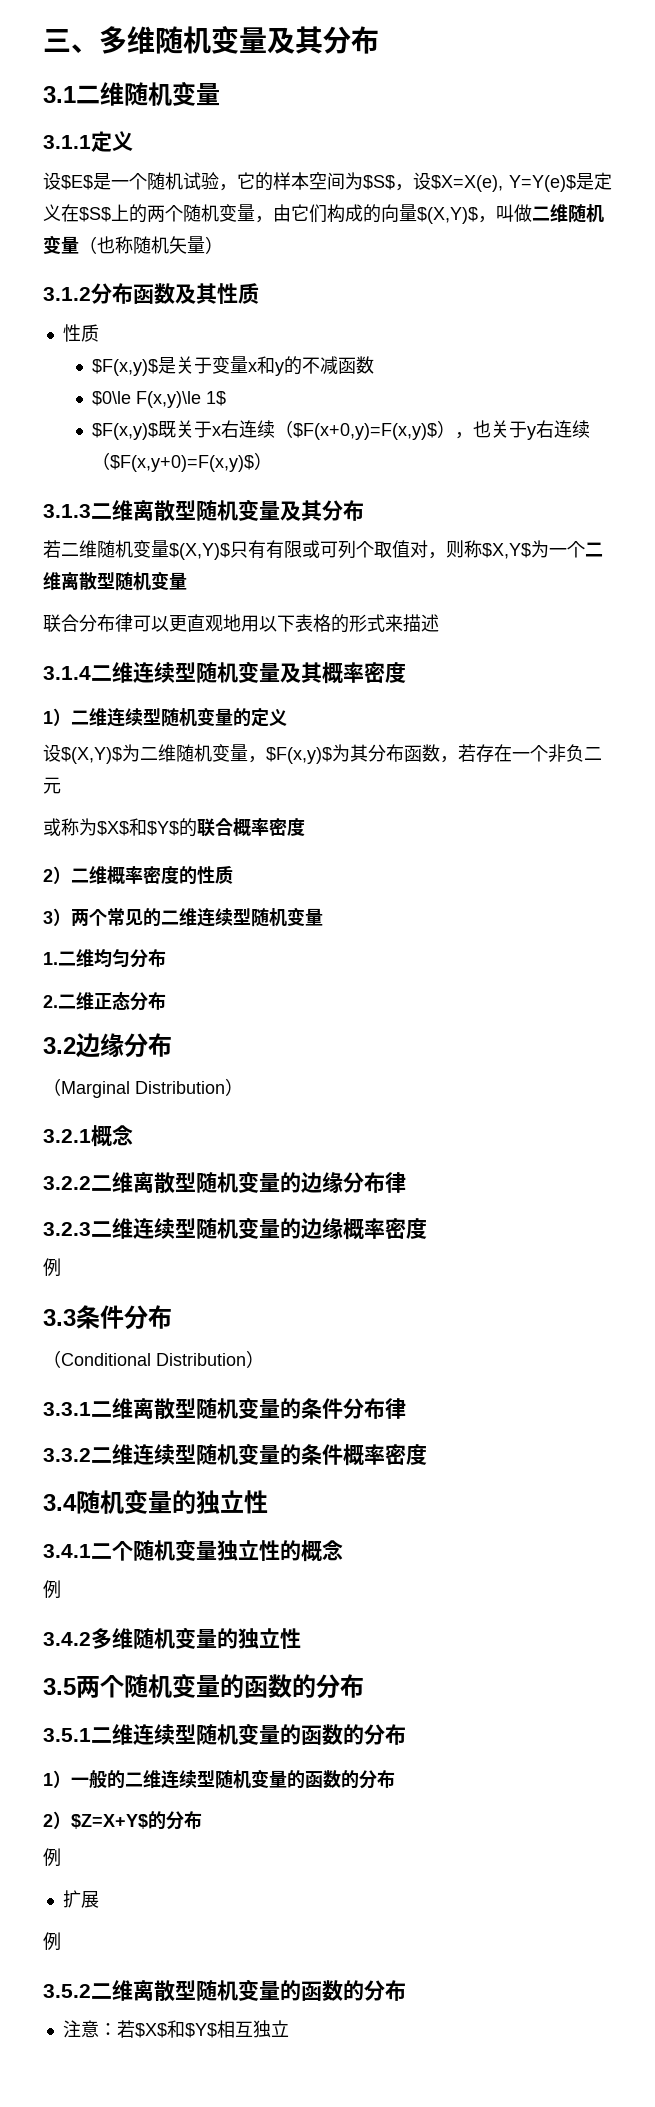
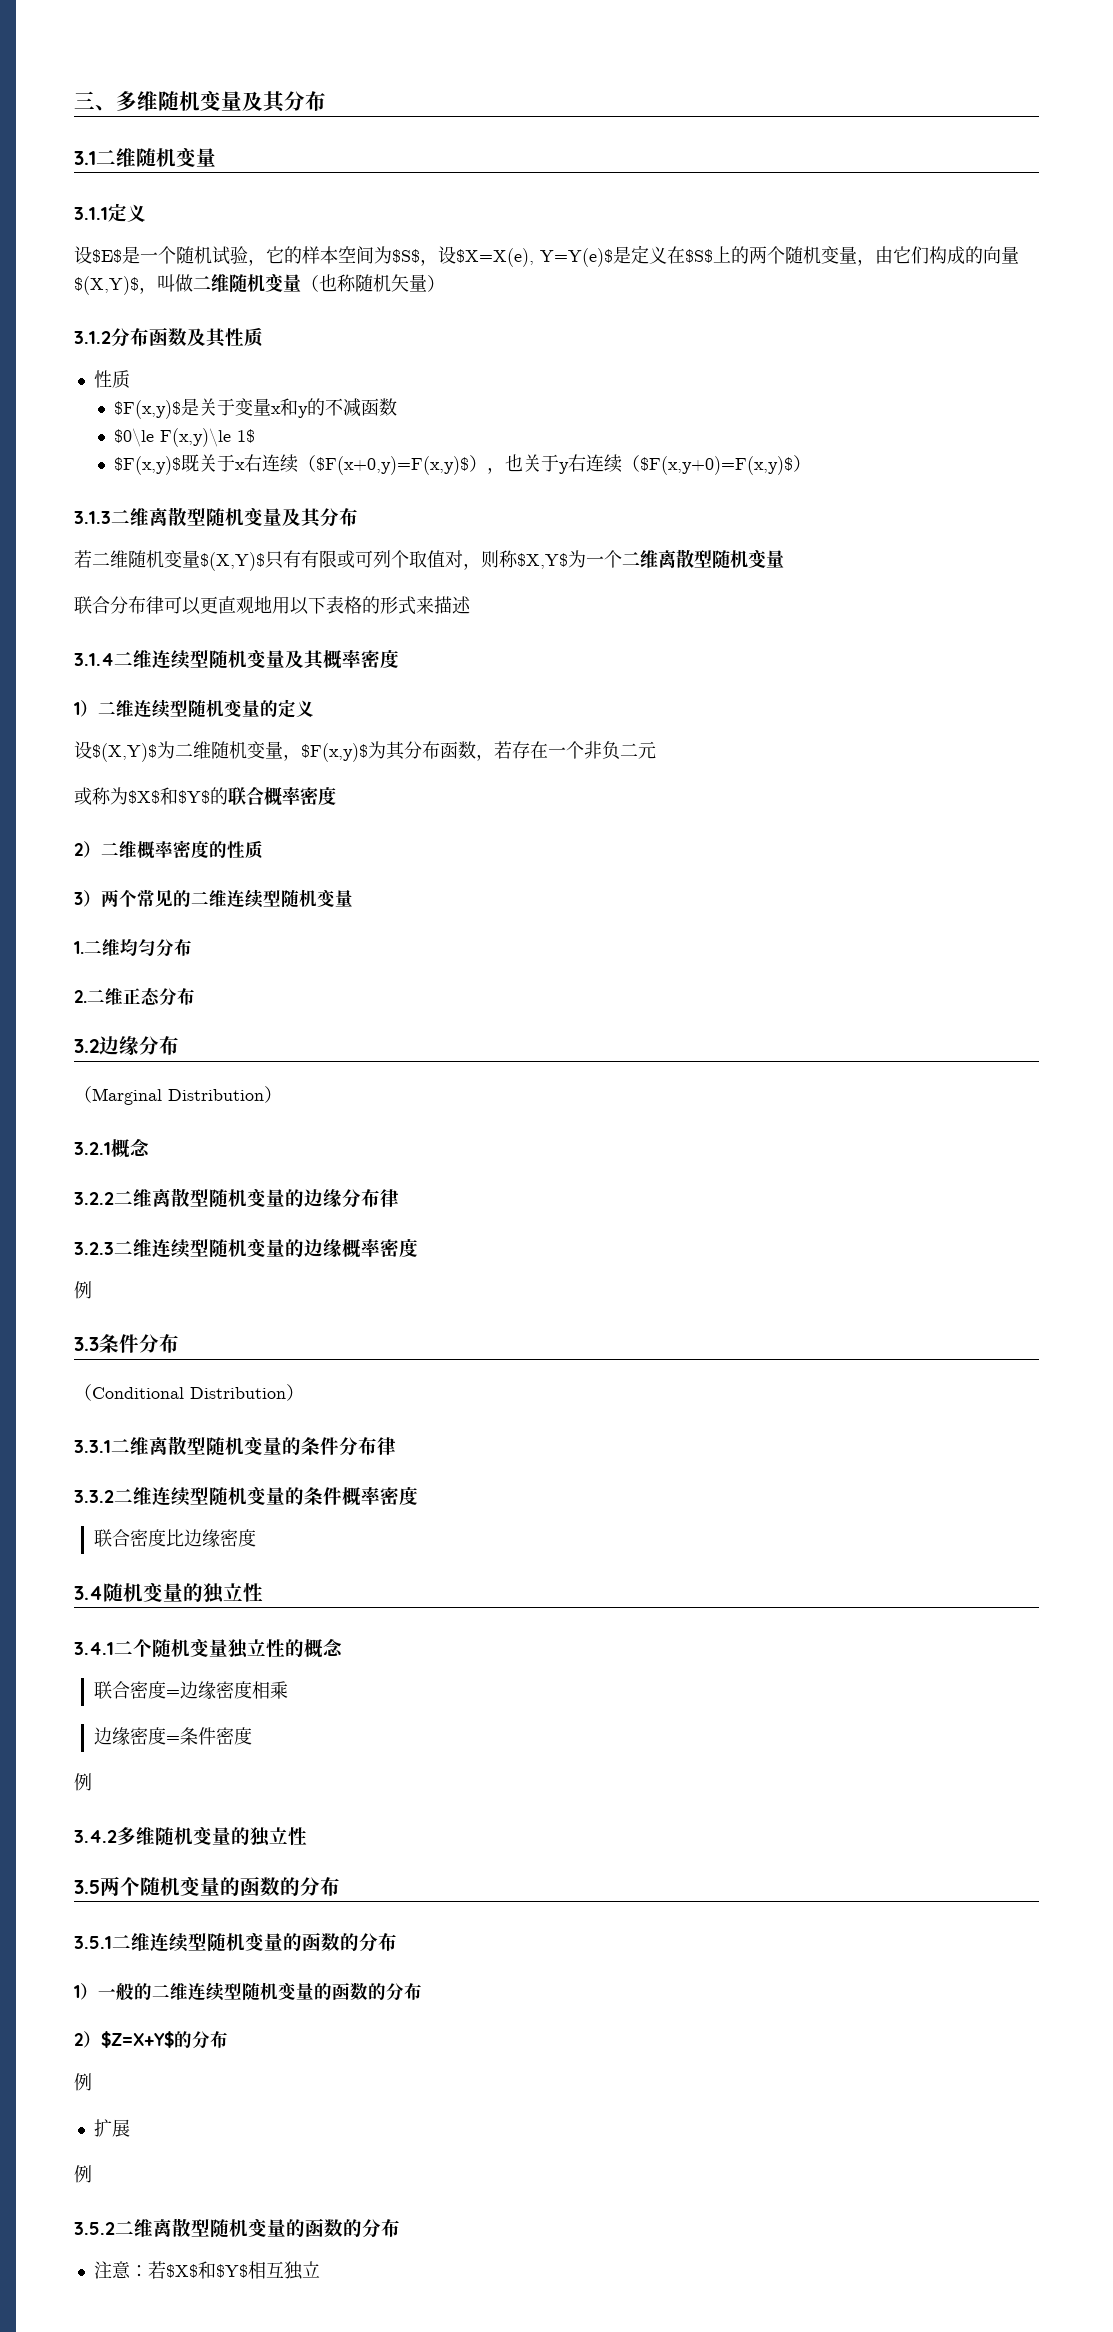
+ 联合密度比边缘密度
+ 联合密度=边缘密度相乘
+ 边缘密度=条件密度

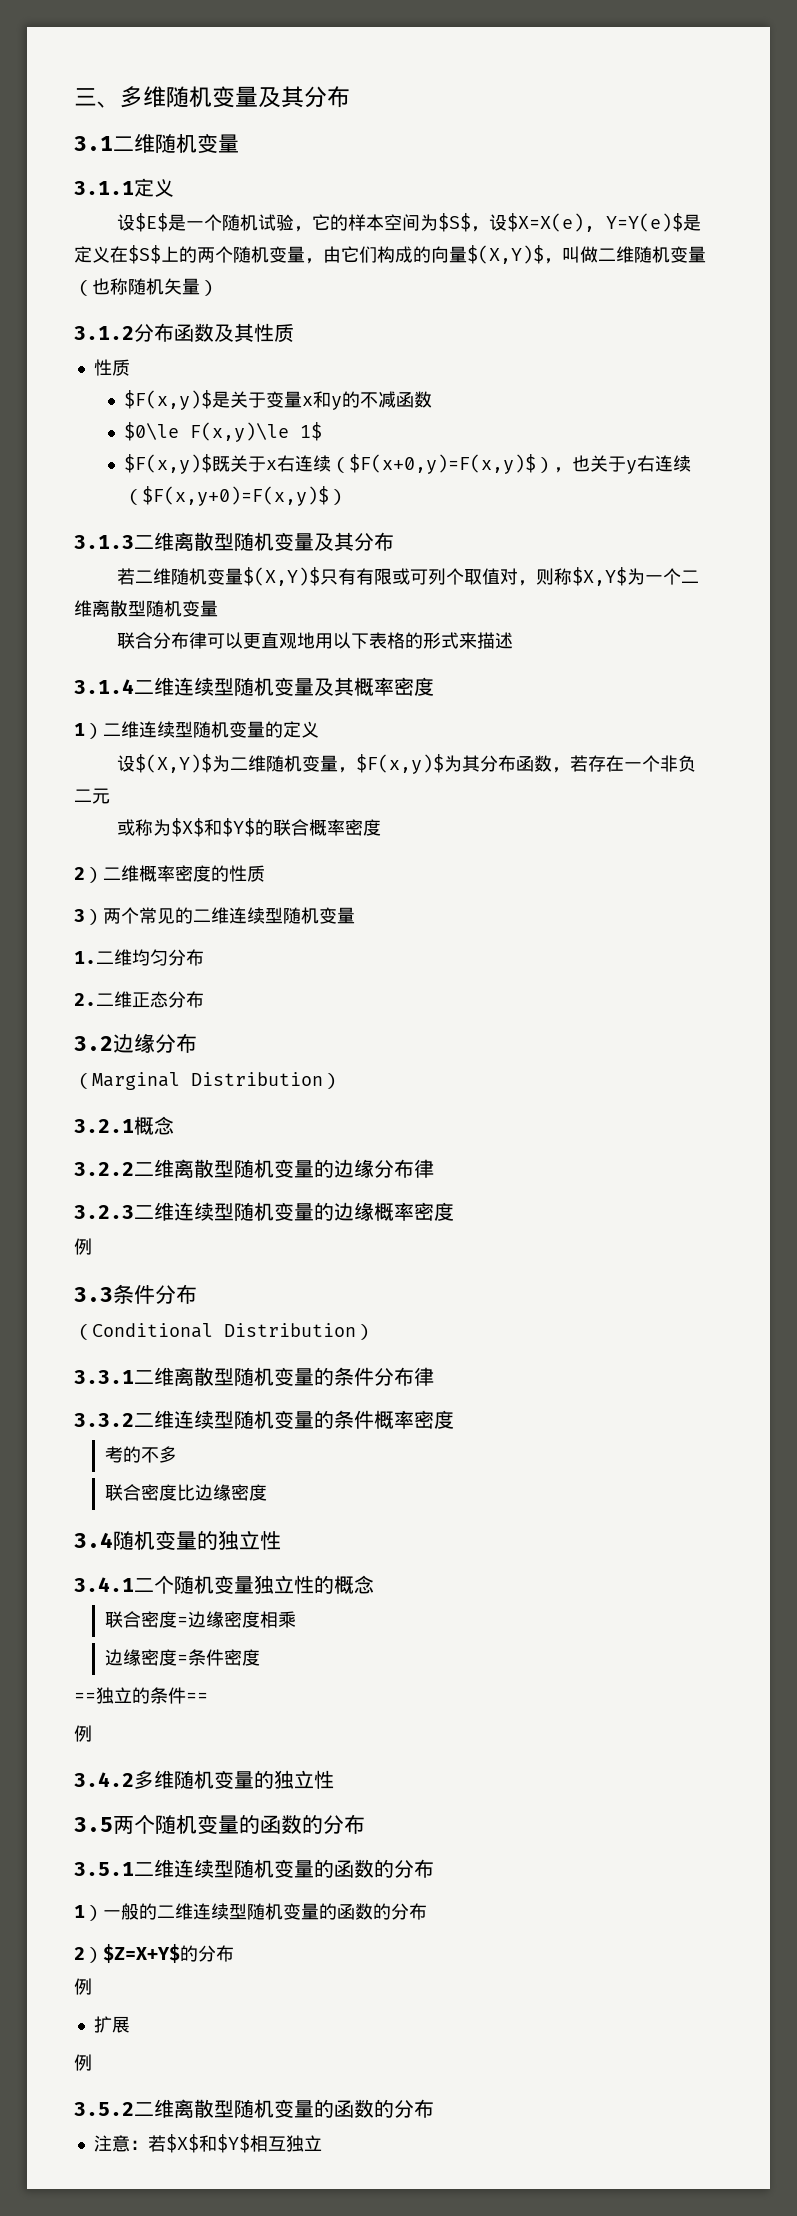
+ 考的不多
+ ==独立的条件==

